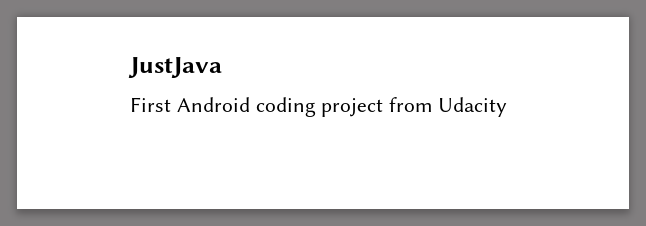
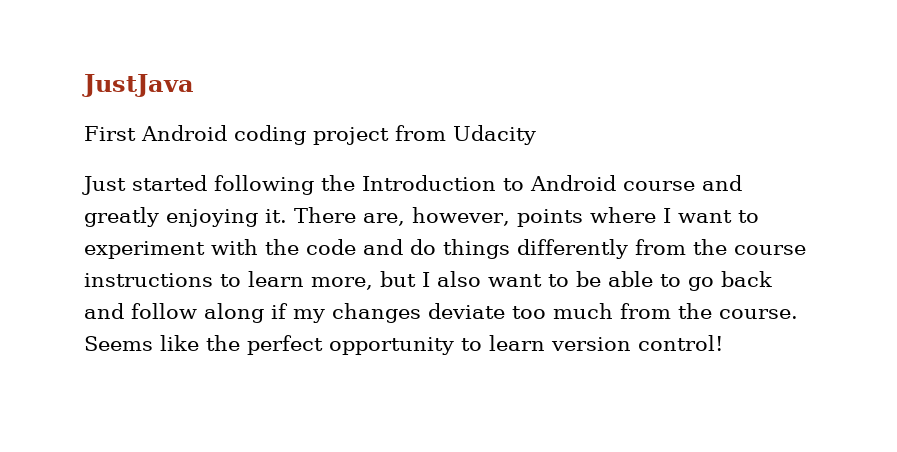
+ Just started following the Introduction to Android course and greatly enjoying it. There are, however, points where I want to experiment with the code and do things differently from the course instructions to learn more, but I also want to be able to go back and follow along if my changes deviate too much from the course. Seems like the perfect opportunity to learn version control!

